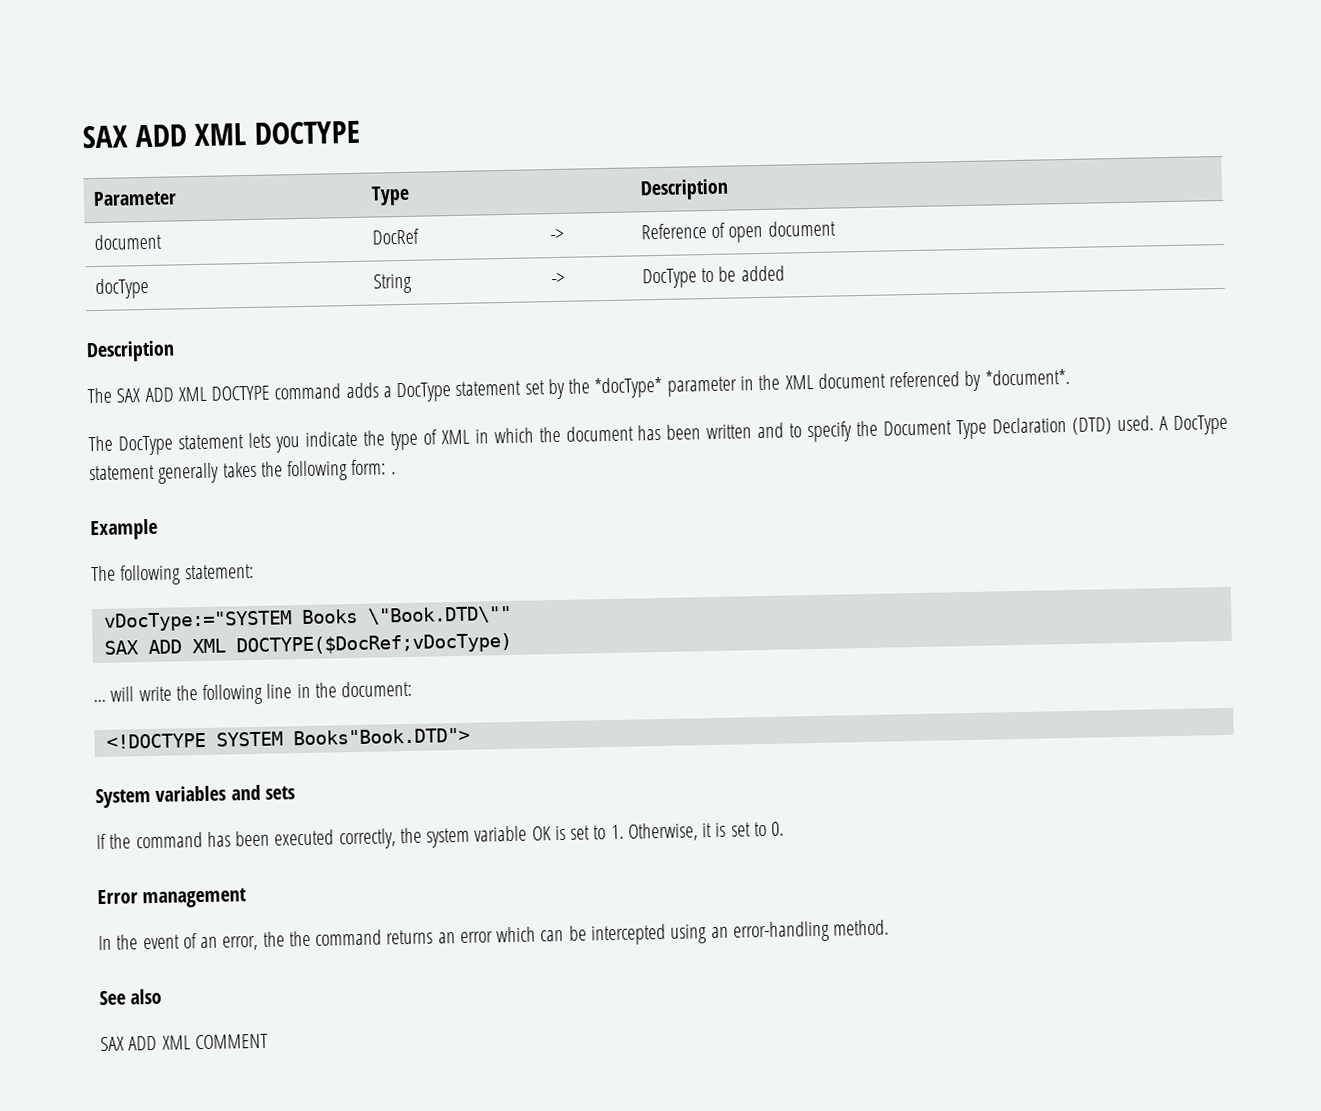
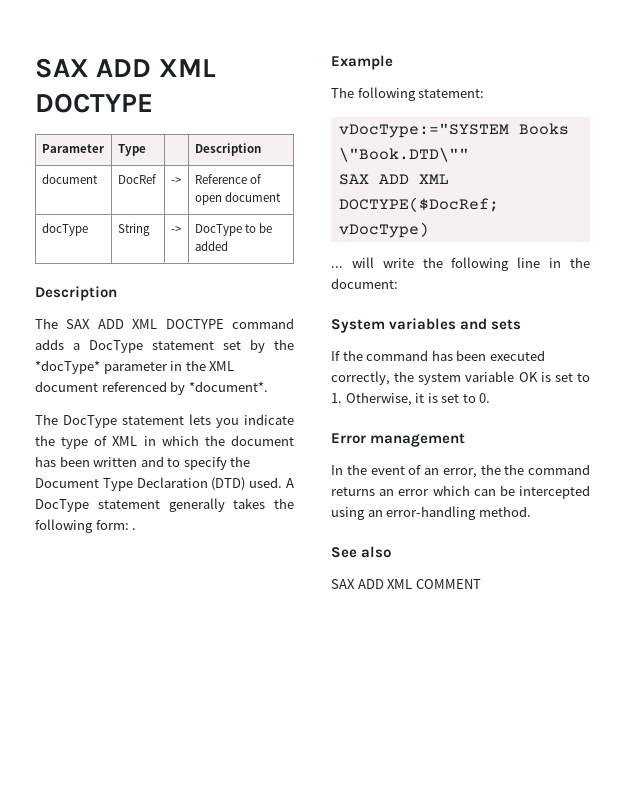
- <!DOCTYPE SYSTEM Books"Book.DTD">

